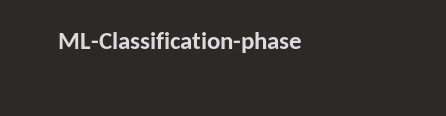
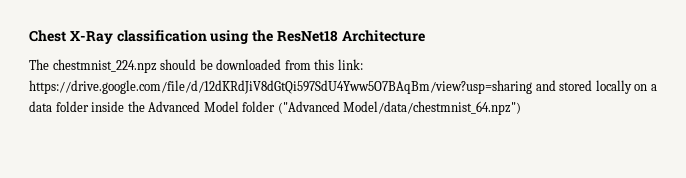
- ML-Classification-phase
+ Chest X-Ray classification using the ResNet18 Architecture
+ The chestmnist_224.npz should be downloaded from this link: https://drive.google.com/file/d/12dKRdJiV8dGtQi597SdU4Yww5O7BAqBm/view?usp=sharing and stored locally on a data folder inside the Advanced Model folder ("Advanced Model/data/chestmnist_64.npz")

